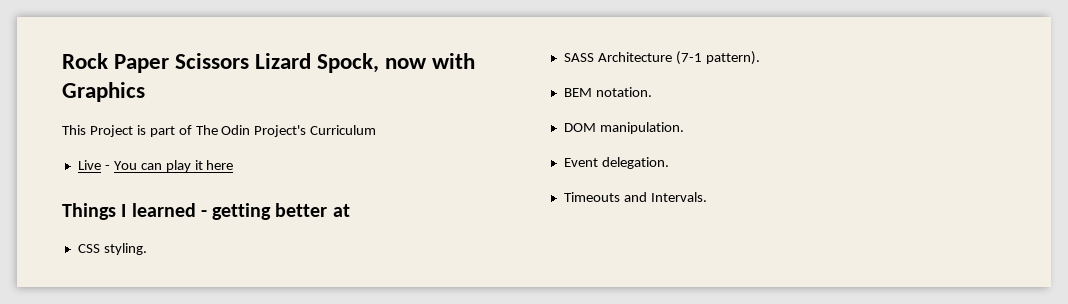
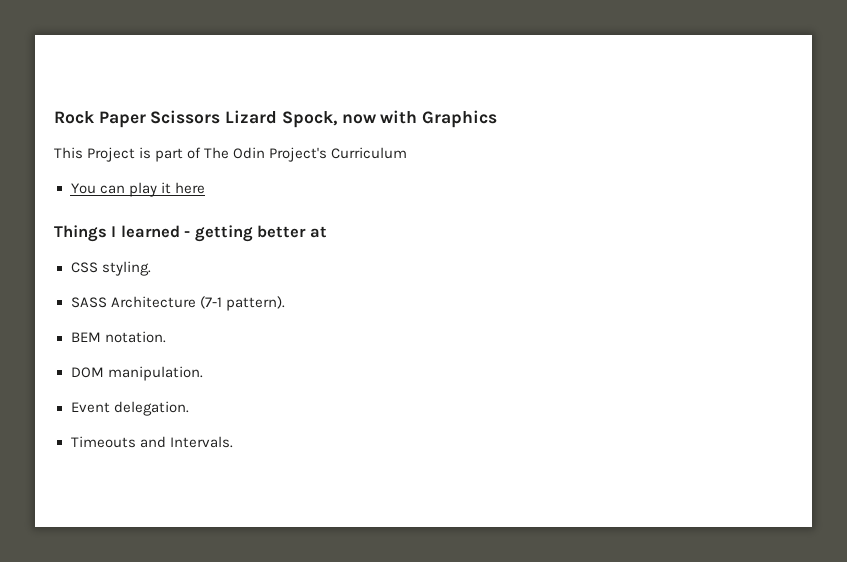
- Live - You can play it here
+ You can play it here

